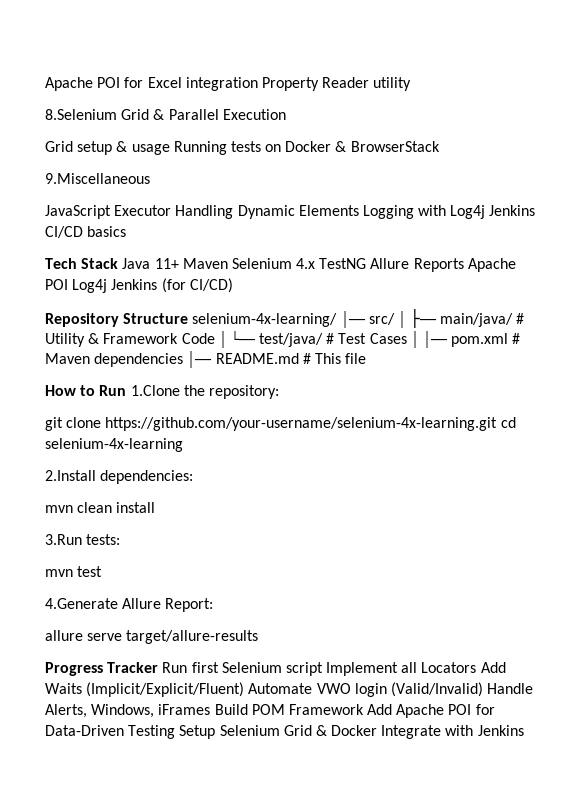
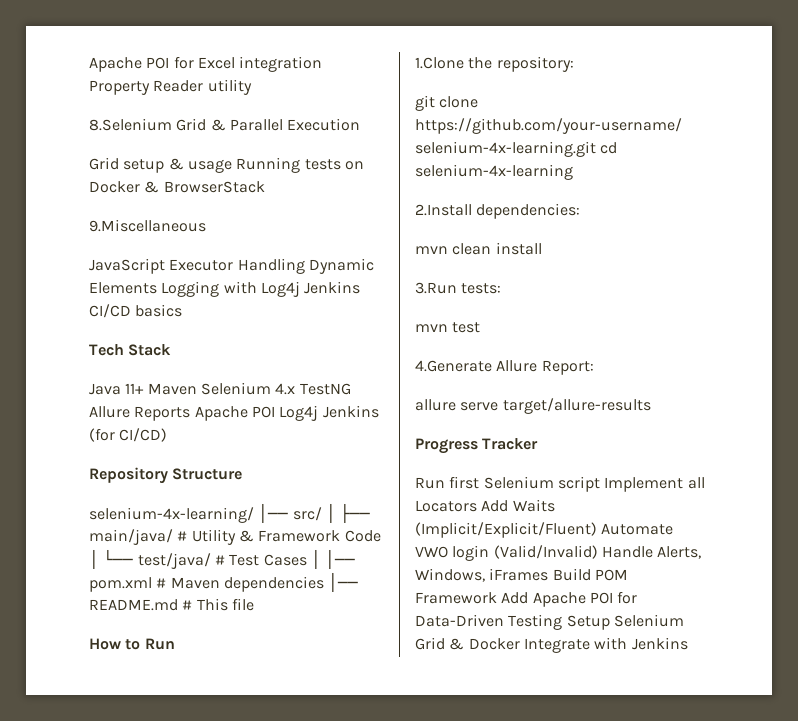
- Tech Stack Java 11+ Maven Selenium 4.x TestNG Allure Reports Apache POI Log4j Jenkins (for CI/CD)
+ Tech Stack
+ Java 11+ Maven Selenium 4.x TestNG Allure Reports Apache POI Log4j Jenkins (for CI/CD)
- Repository Structure selenium-4x-learning/ │── src/ │ ├── main/java/ # Utility & Framework Code │ └── test/java/ # Test Cases │ │── pom.xml # Maven dependencies │── README.md # This file
+ Repository Structure
+ selenium-4x-learning/ │── src/ │ ├── main/java/ # Utility & Framework Code │ └── test/java/ # Test Cases │ │── pom.xml # Maven dependencies │── README.md # This file
- How to Run 1.Clone the repository:
+ How to Run
+ 1.Clone the repository:
- Progress Tracker Run first Selenium script Implement all Locators Add Waits (Implicit/Explicit/Fluent) Automate VWO login (Valid/Invalid) Handle Alerts, Windows, iFrames Build POM Framework Add Apache POI for Data-Driven Testing Setup Selenium Grid & Docker Integrate with Jenkins
+ Progress Tracker
+ Run first Selenium script Implement all Locators Add Waits (Implicit/Explicit/Fluent) Automate VWO login (Valid/Invalid) Handle Alerts, Windows, iFrames Build POM Framework Add Apache POI for Data-Driven Testing Setup Selenium Grid & Docker Integrate with Jenkins

